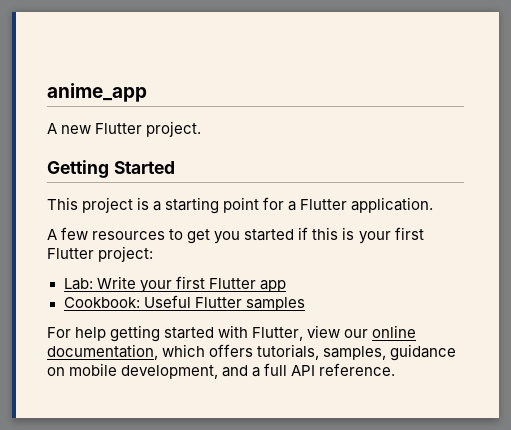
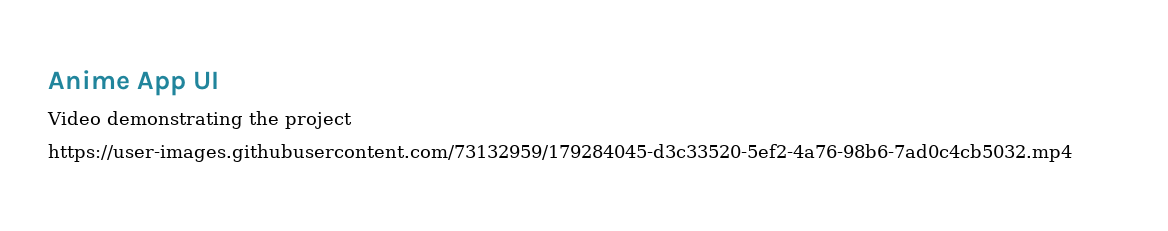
- anime_app
- A new Flutter project.
- Getting Started
- This project is a starting point for a Flutter application.
- A few resources to get you started if this is your first Flutter project:
- Lab: Write your first Flutter app
- Cookbook: Useful Flutter samples
- For help getting started with Flutter, view our online documentation, which offers tutorials, samples, guidance on mobile development, and a full API reference.
+ Anime App UI
+ Video demonstrating the project
+ https://user-images.githubusercontent.com/73132959/179284045-d3c33520-5ef2-4a76-98b6-7ad0c4cb5032.mp4

